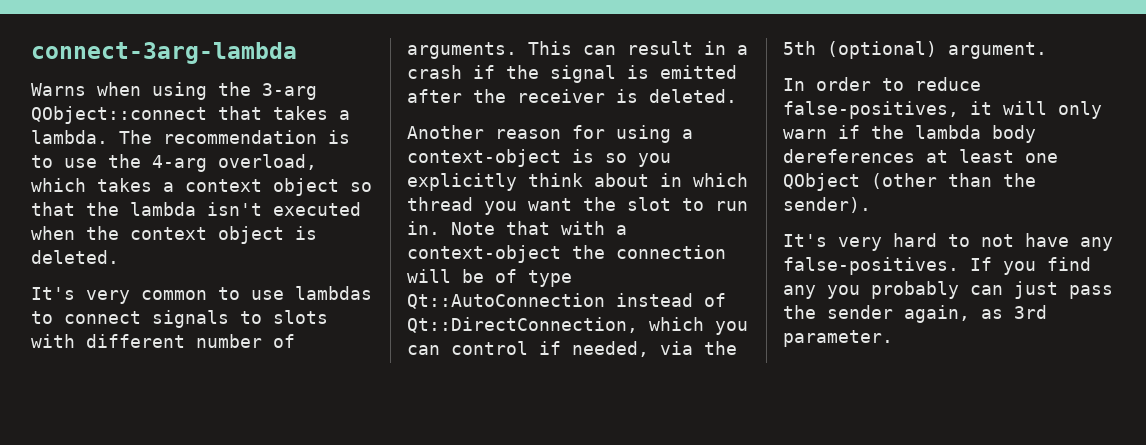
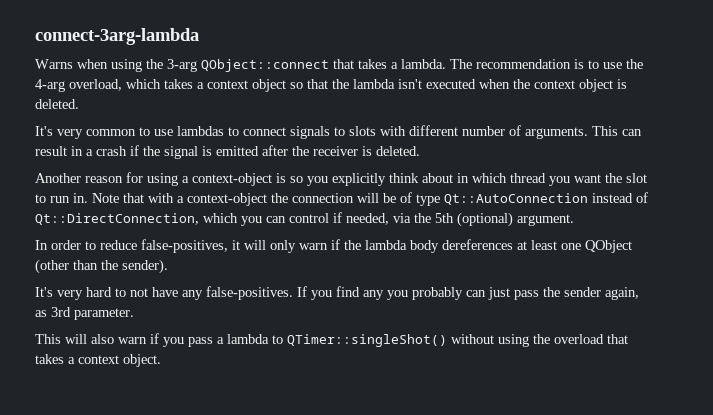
+ This will also warn if you pass a lambda to QTimer::singleShot() without using the overload that takes a context object.

